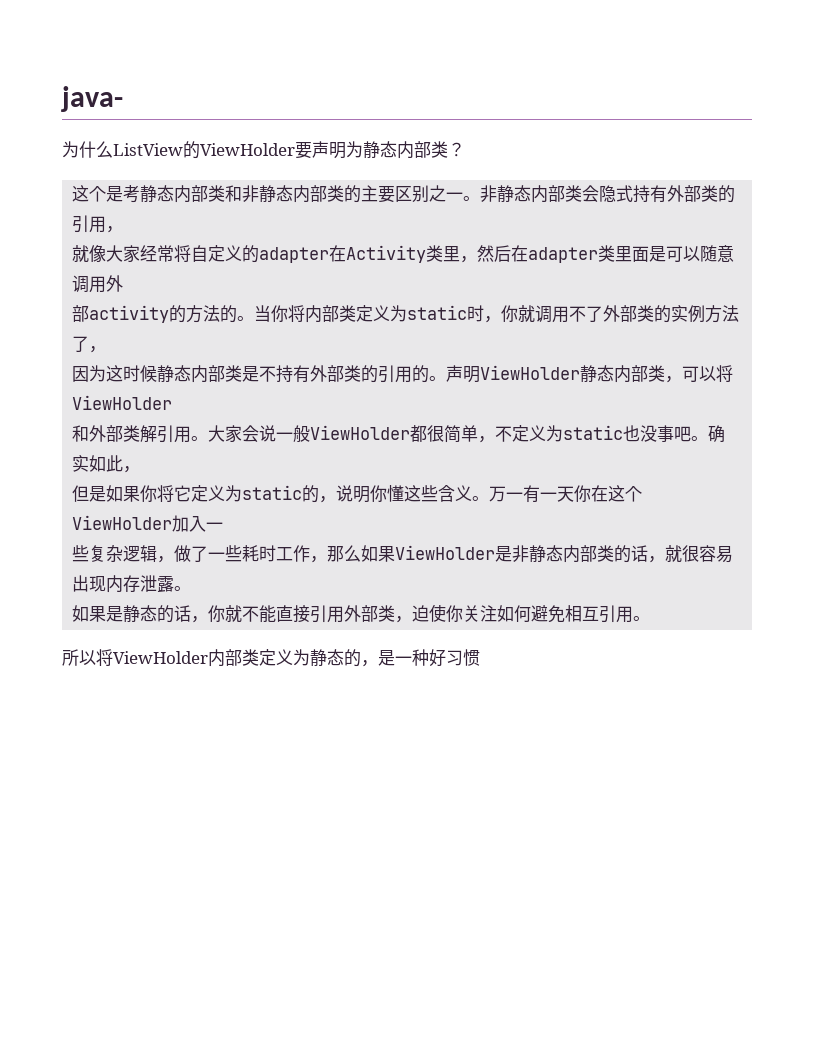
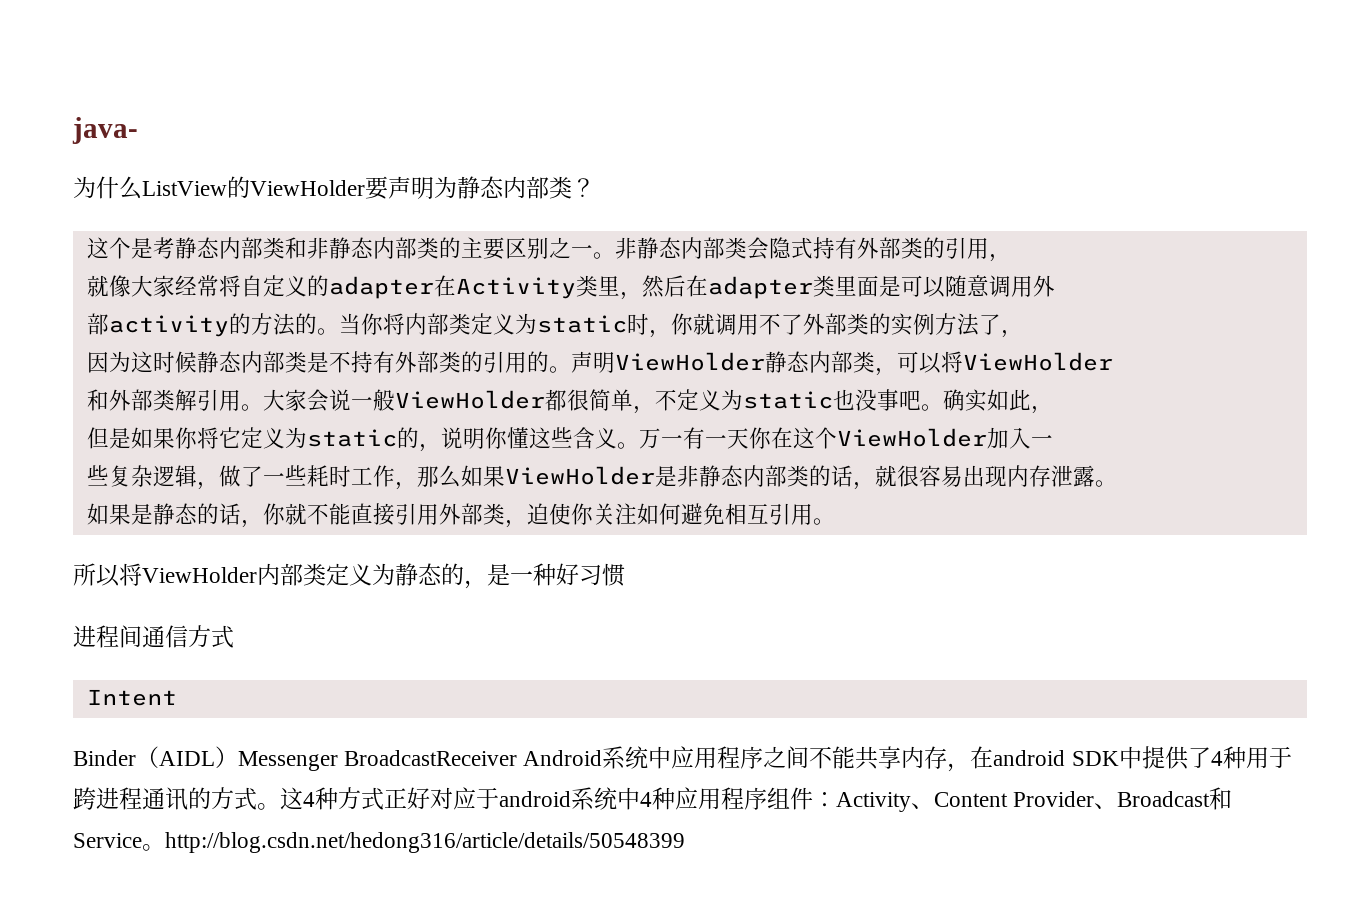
+ 进程间通信方式
+ Intent
+ Binder（AIDL）Messenger BroadcastReceiver Android系统中应用程序之间不能共享内存，在android SDK中提供了4种用于跨进程通讯的方式。这4种方式正好对应于android系统中4种应用程序组件：Activity、Content Provider、Broadcast和Service。http://blog.csdn.net/hedong316/article/details/50548399

